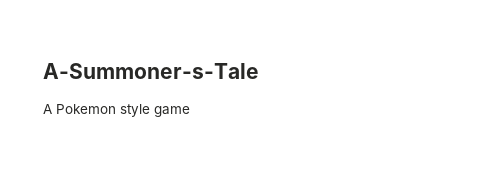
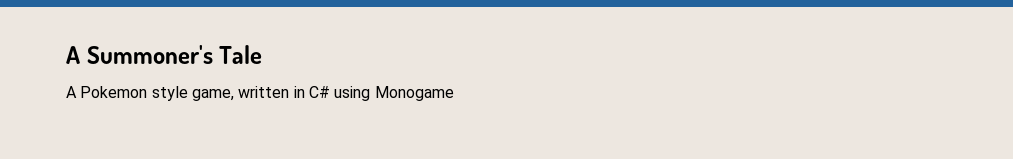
- A-Summoner-s-Tale
+ A Summoner's Tale
- A Pokemon style game
+ A Pokemon style game, written in C# using Monogame

